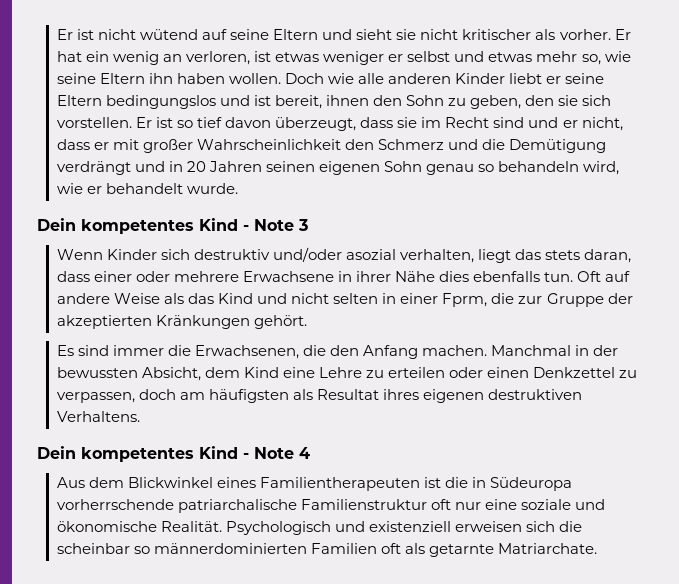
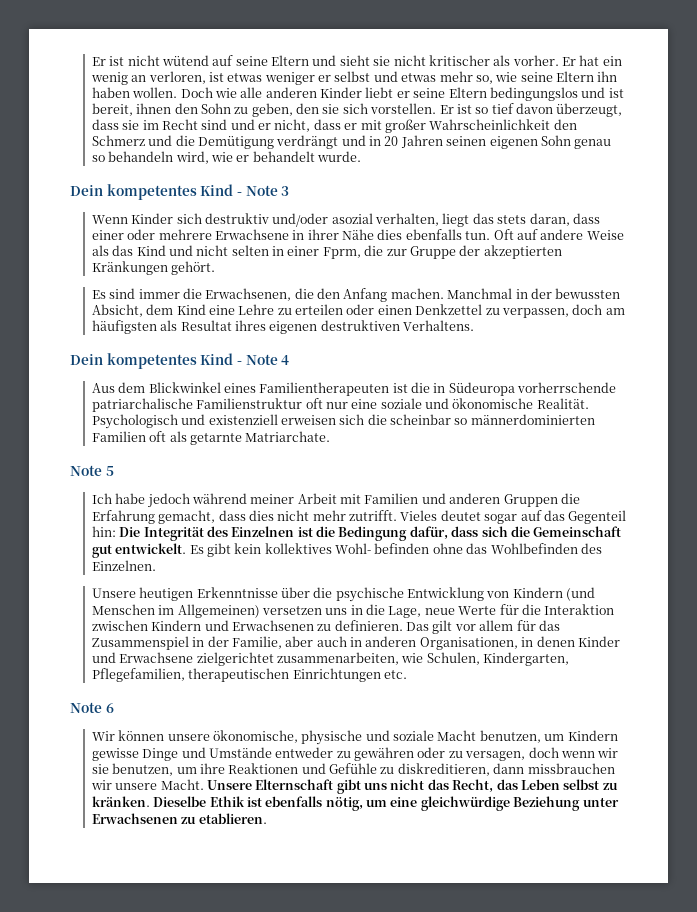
+ Note 5
+ Ich habe jedoch während meiner Arbeit mit Familien und anderen Gruppen die Erfahrung gemacht, dass dies nicht mehr zutrifft. Vieles deutet sogar auf das Gegenteil hin: Die Integrität des Einzelnen ist die Bedingung dafür, dass sich die Gemeinschaft gut entwickelt. Es gibt kein kollektives Wohl- befinden ohne das Wohlbefinden des Einzelnen.
+ Unsere heutigen Erkenntnisse über die psychische Entwicklung von Kindern (und Menschen im Allgemeinen) versetzen uns in die Lage, neue Werte für die Interaktion zwischen Kindern und Erwachsenen zu definieren. Das gilt vor allem für das Zusammenspiel in der Familie, aber auch in anderen Organisationen, in denen Kinder und Erwachsene zielgerichtet zusammenarbeiten, wie Schulen, Kindergarten, Pflegefamilien, therapeutischen Einrichtungen etc.
+ Note 6
+ Wir können unsere ökonomische, physische und soziale Macht benutzen, um Kindern gewisse Dinge und Umstände entweder zu gewähren oder zu versagen, doch wenn wir sie benutzen, um ihre Reaktionen und Gefühle zu diskreditieren, dann missbrauchen wir unsere Macht. Unsere Elternschaft gibt uns nicht das Recht, das Leben selbst zu kränken. Dieselbe Ethik ist ebenfalls nötig, um eine gleichwürdige Beziehung unter Erwachsenen zu etablieren.

